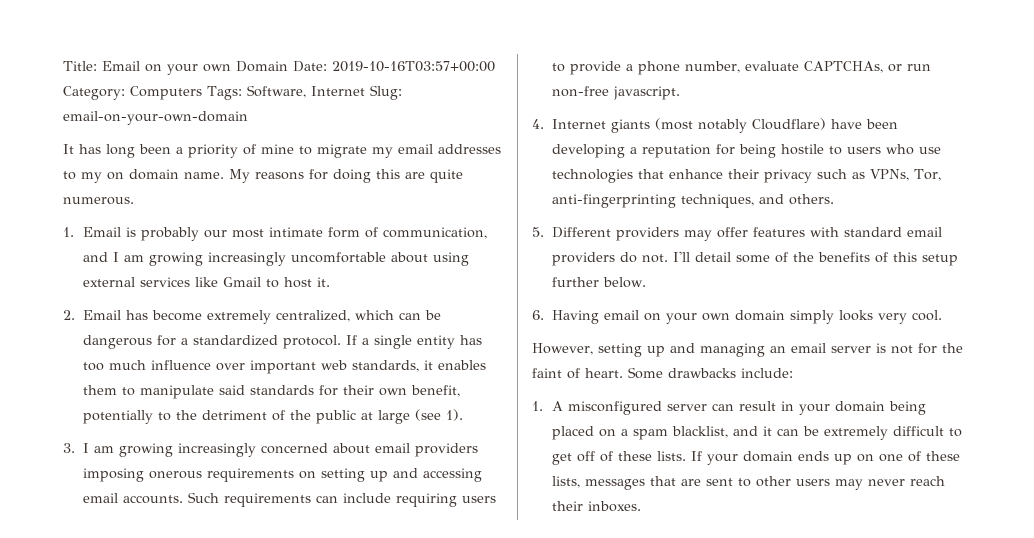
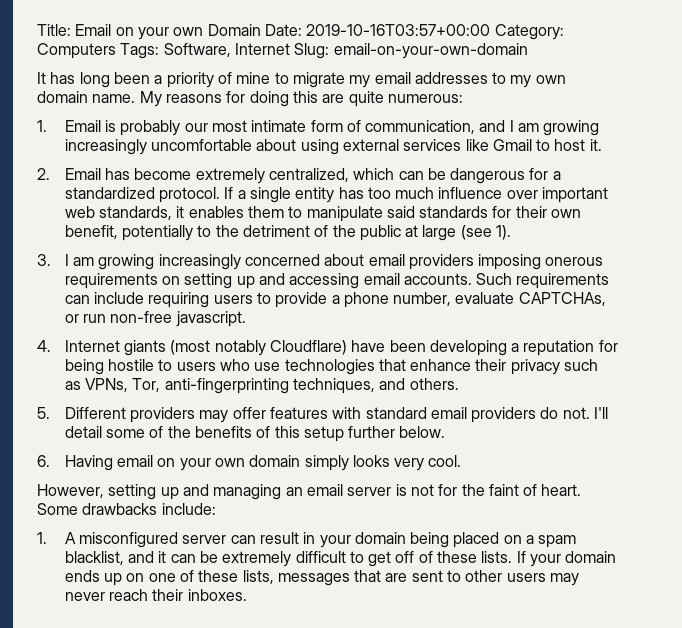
- It has long been a priority of mine to migrate my email addresses to my on domain name.
+ It has long been a priority of mine to migrate my email addresses to my own domain name.
- My reasons for doing this are quite numerous.
+ My reasons for doing this are quite numerous:

